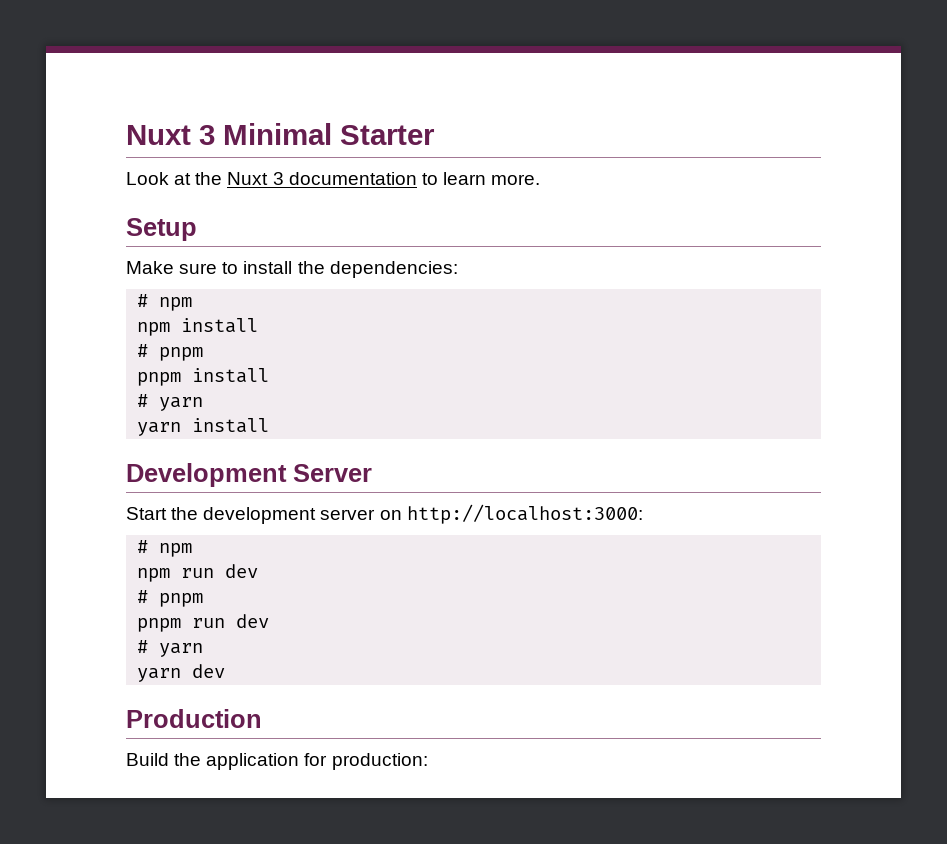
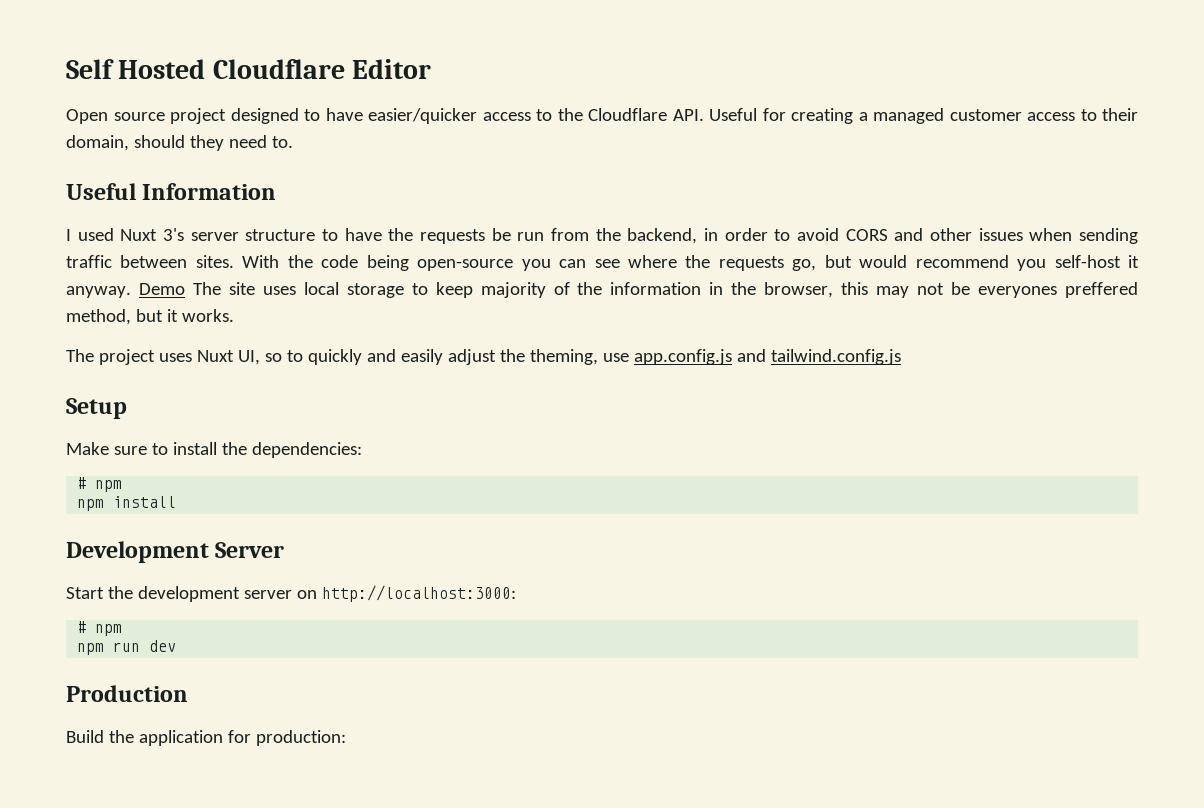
- Nuxt 3 Minimal Starter
- Look at the Nuxt 3 documentation to learn more.
+ Self Hosted Cloudflare Editor
+ Open source project designed to have easier/quicker access to the Cloudflare API. Useful for creating a managed customer access to their domain, should they need to.
+ Useful Information
+ I used Nuxt 3's server structure to have the requests be run from the backend, in order to avoid CORS and other issues when sending traffic between sites. With the code being open-source you can see where the requests go, but would recommend you self-host it anyway. Demo The site uses local storage to keep majority of the information in the browser, this may not be everyones preffered method, but it works.
+ The project uses Nuxt UI, so to quickly and easily adjust the theming, use app.config.js and tailwind.config.js
  npm install
- # pnpm
- pnpm install
- # yarn
- yarn install
  npm run dev
- # pnpm
- pnpm run dev
- # yarn
- yarn dev

